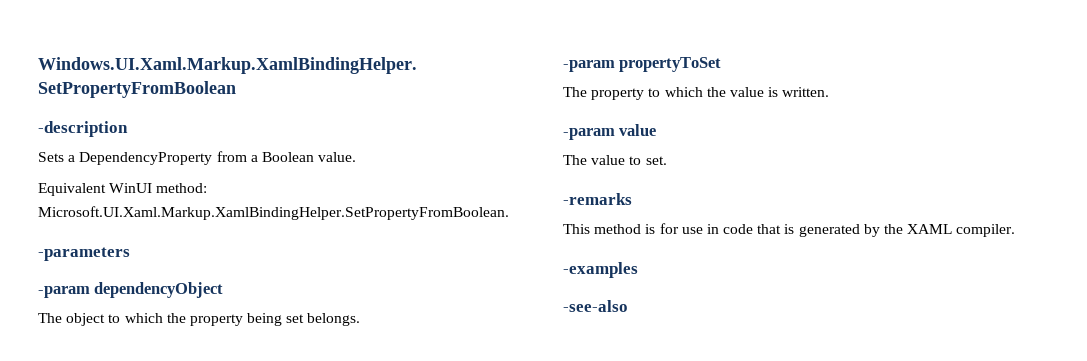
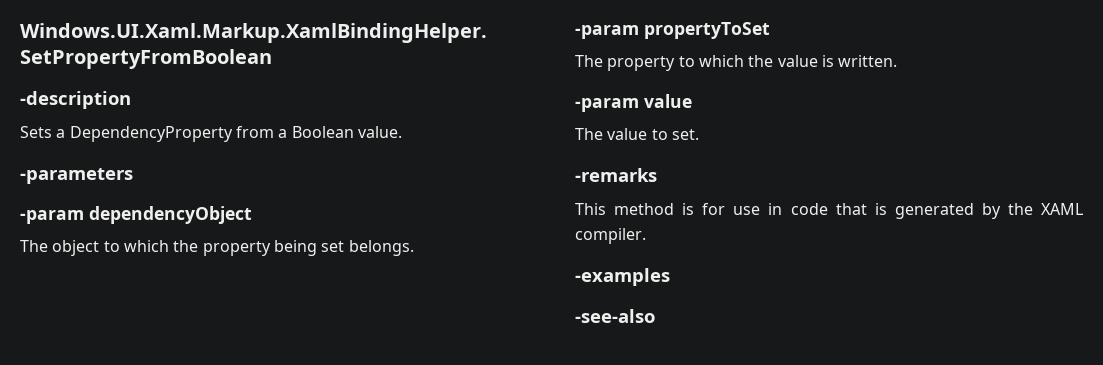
- Equivalent WinUI method: Microsoft.UI.Xaml.Markup.XamlBindingHelper.SetPropertyFromBoolean.

